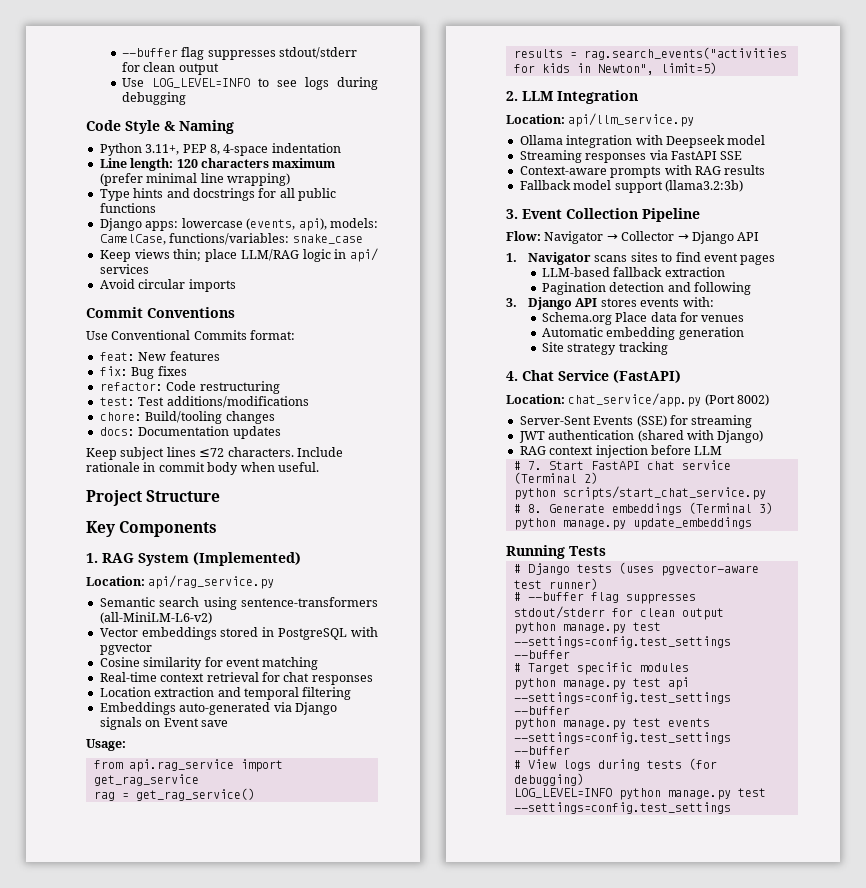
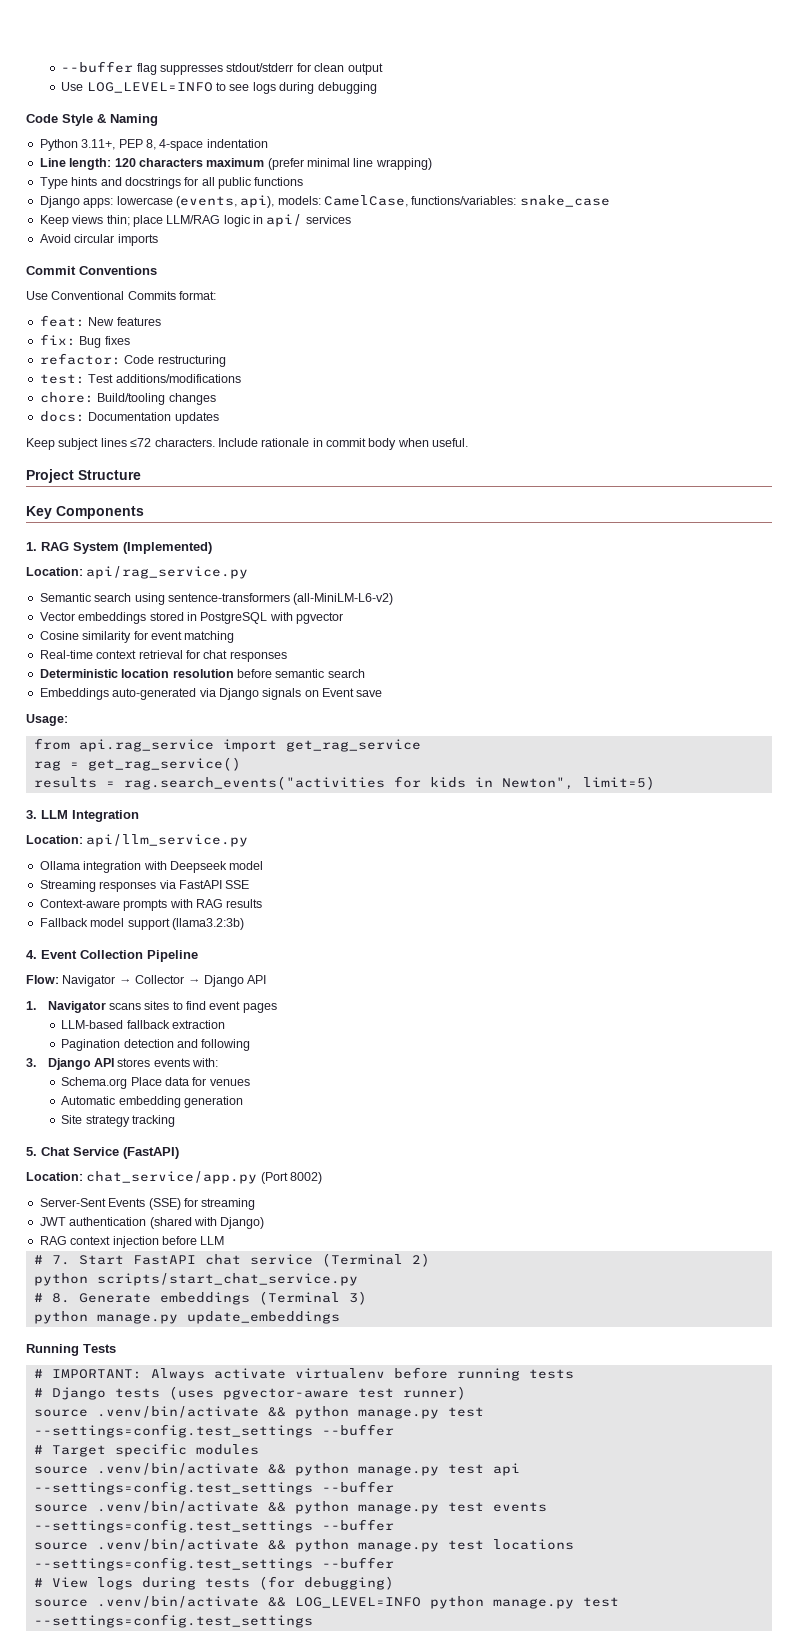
- Location extraction and temporal filtering
+ Deterministic location resolution before semantic search
- 2. LLM Integration
+ 3. LLM Integration
- 3. Event Collection Pipeline
+ 4. Event Collection Pipeline
- 4. Chat Service (FastAPI)
+ 5. Chat Service (FastAPI)
+ # IMPORTANT: Always activate virtualenv before running tests
- # --buffer flag suppresses stdout/stderr for clean output
- python manage.py test --settings=config.test_settings --buffer
+ source .venv/bin/activate && python manage.py test --settings=config.test_settings --buffer
- python manage.py test api --settings=config.test_settings --buffer
+ source .venv/bin/activate && python manage.py test api --settings=config.test_settings --buffer
- python manage.py test events --settings=config.test_settings --buffer
+ source .venv/bin/activate && python manage.py test events --settings=config.test_settings --buffer
+ source .venv/bin/activate && python manage.py test locations --settings=config.test_settings --buffer
- LOG_LEVEL=INFO python manage.py test --settings=config.test_settings
+ source .venv/bin/activate && LOG_LEVEL=INFO python manage.py test --settings=config.test_settings

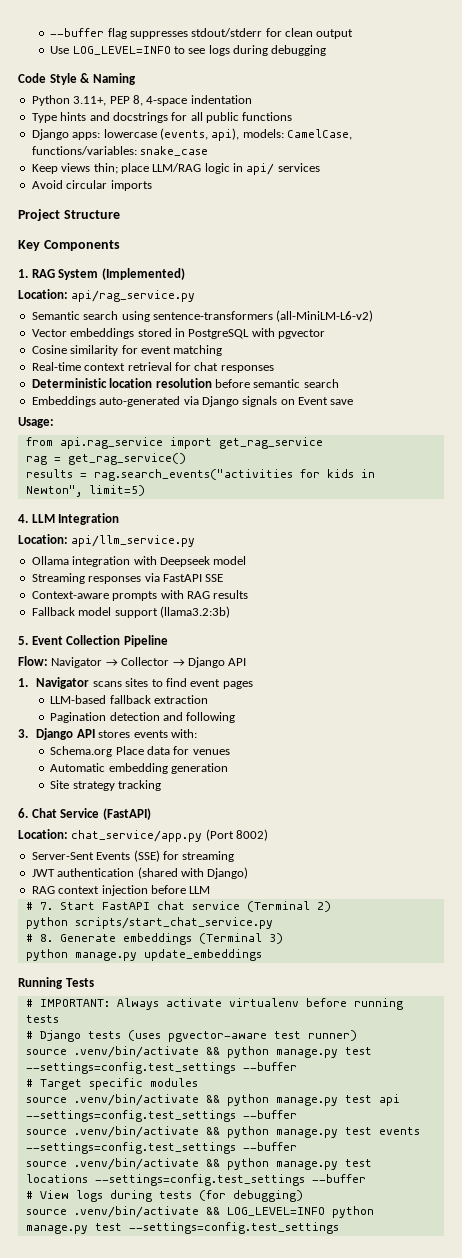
- Line length: 120 characters maximum (prefer minimal line wrapping)
- Commit Conventions
- Use Conventional Commits format:
- feat: New features
- fix: Bug fixes
- refactor: Code restructuring
- test: Test additions/modifications
- chore: Build/tooling changes
- docs: Documentation updates
- Keep subject lines ≤72 characters. Include rationale in commit body when useful.
- 3. LLM Integration
+ 4. LLM Integration
- 4. Event Collection Pipeline
+ 5. Event Collection Pipeline
- 5. Chat Service (FastAPI)
+ 6. Chat Service (FastAPI)

